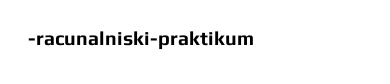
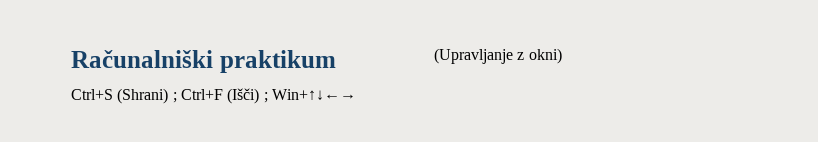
- -racunalniski-praktikum
+ Računalniški praktikum
+ Ctrl+S (Shrani) ; Ctrl+F (Išči) ; Win+↑↓←→ (Upravljanje z okni)

